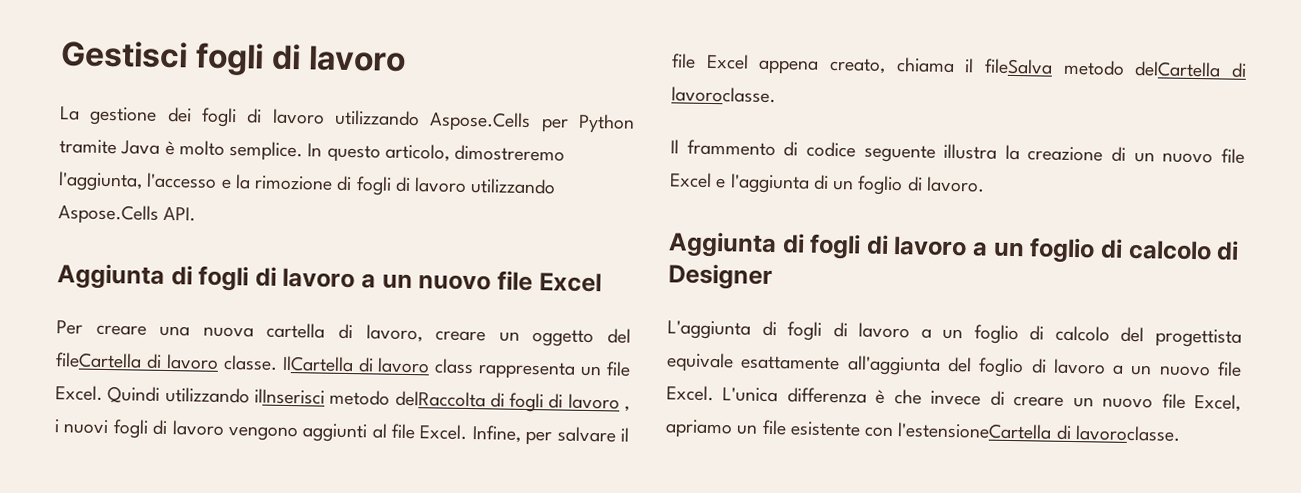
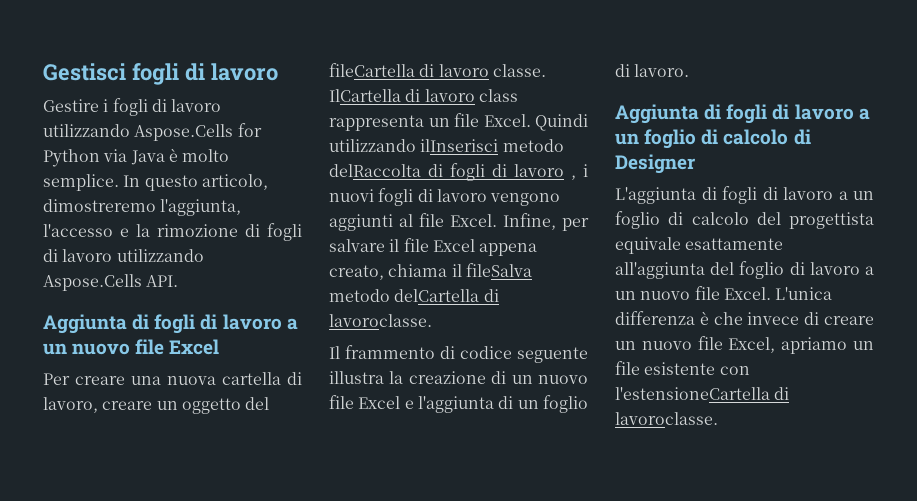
- La gestione dei fogli di lavoro utilizzando Aspose.Cells per Python tramite Java è molto semplice.
+ Gestire i fogli di lavoro utilizzando Aspose.Cells for Python via Java è molto semplice.

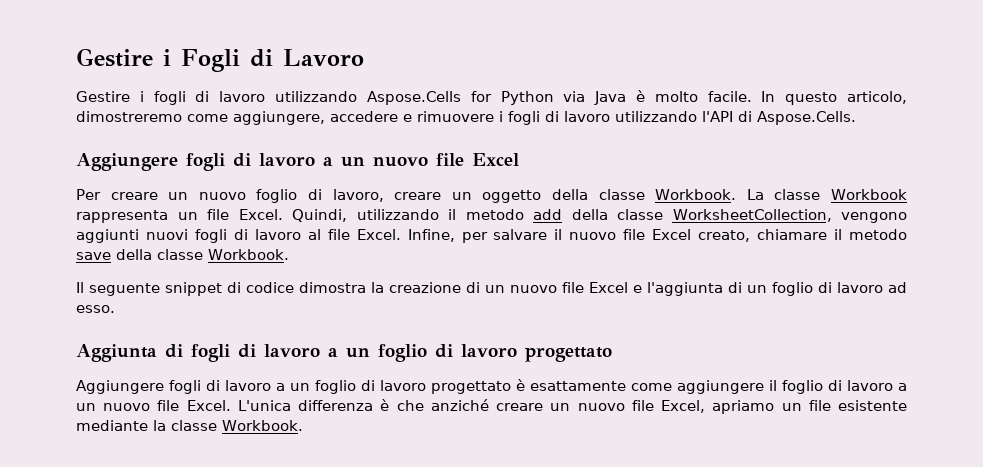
- Gestisci fogli di lavoro
+ Gestire i Fogli di Lavoro
- Gestire i fogli di lavoro utilizzando Aspose.Cells for Python via Java è molto semplice.
+ Gestire i fogli di lavoro utilizzando Aspose.Cells for Python via Java è molto facile.
- In questo articolo, dimostreremo l'aggiunta, l'accesso e la rimozione di fogli di lavoro utilizzando Aspose.Cells API.
- Aggiunta di fogli di lavoro a un nuovo file Excel
+ In questo articolo, dimostreremo come aggiungere, accedere e rimuovere i fogli di lavoro utilizzando l'API di Aspose.Cells.
+ Aggiungere fogli di lavoro a un nuovo file Excel
- Per creare una nuova cartella di lavoro, creare un oggetto del fileCartella di lavoro classe. IlCartella di lavoro class rappresenta un file Excel. Quindi utilizzando ilInserisci metodo delRaccolta di fogli di lavoro , i nuovi fogli di lavoro vengono aggiunti al file Excel.
+ Per creare un nuovo foglio di lavoro, creare un oggetto della classe Workbook. La classe Workbook rappresenta un file Excel. Quindi, utilizzando il metodo add della classe WorksheetCollection, vengono aggiunti nuovi fogli di lavoro al file Excel.
- Infine, per salvare il file Excel appena creato, chiama il fileSalva metodo delCartella di lavoroclasse.
- Il frammento di codice seguente illustra la creazione di un nuovo file Excel e l'aggiunta di un foglio di lavoro.
+ Infine, per salvare il nuovo file Excel creato, chiamare il metodo save della classe Workbook.
+ Il seguente snippet di codice dimostra la creazione di un nuovo file Excel e l'aggiunta di un foglio di lavoro ad esso.
- Aggiunta di fogli di lavoro a un foglio di calcolo di Designer
- L'aggiunta di fogli di lavoro a un foglio di calcolo del progettista equivale esattamente all'aggiunta del foglio di lavoro a un nuovo file Excel.
+ Aggiunta di fogli di lavoro a un foglio di lavoro progettato
+ Aggiungere fogli di lavoro a un foglio di lavoro progettato è esattamente come aggiungere il foglio di lavoro a un nuovo file Excel.
- L'unica differenza è che invece di creare un nuovo file Excel, apriamo un file esistente con l'estensioneCartella di lavoroclasse.
+ L'unica differenza è che anziché creare un nuovo file Excel, apriamo un file esistente mediante la classe Workbook.

